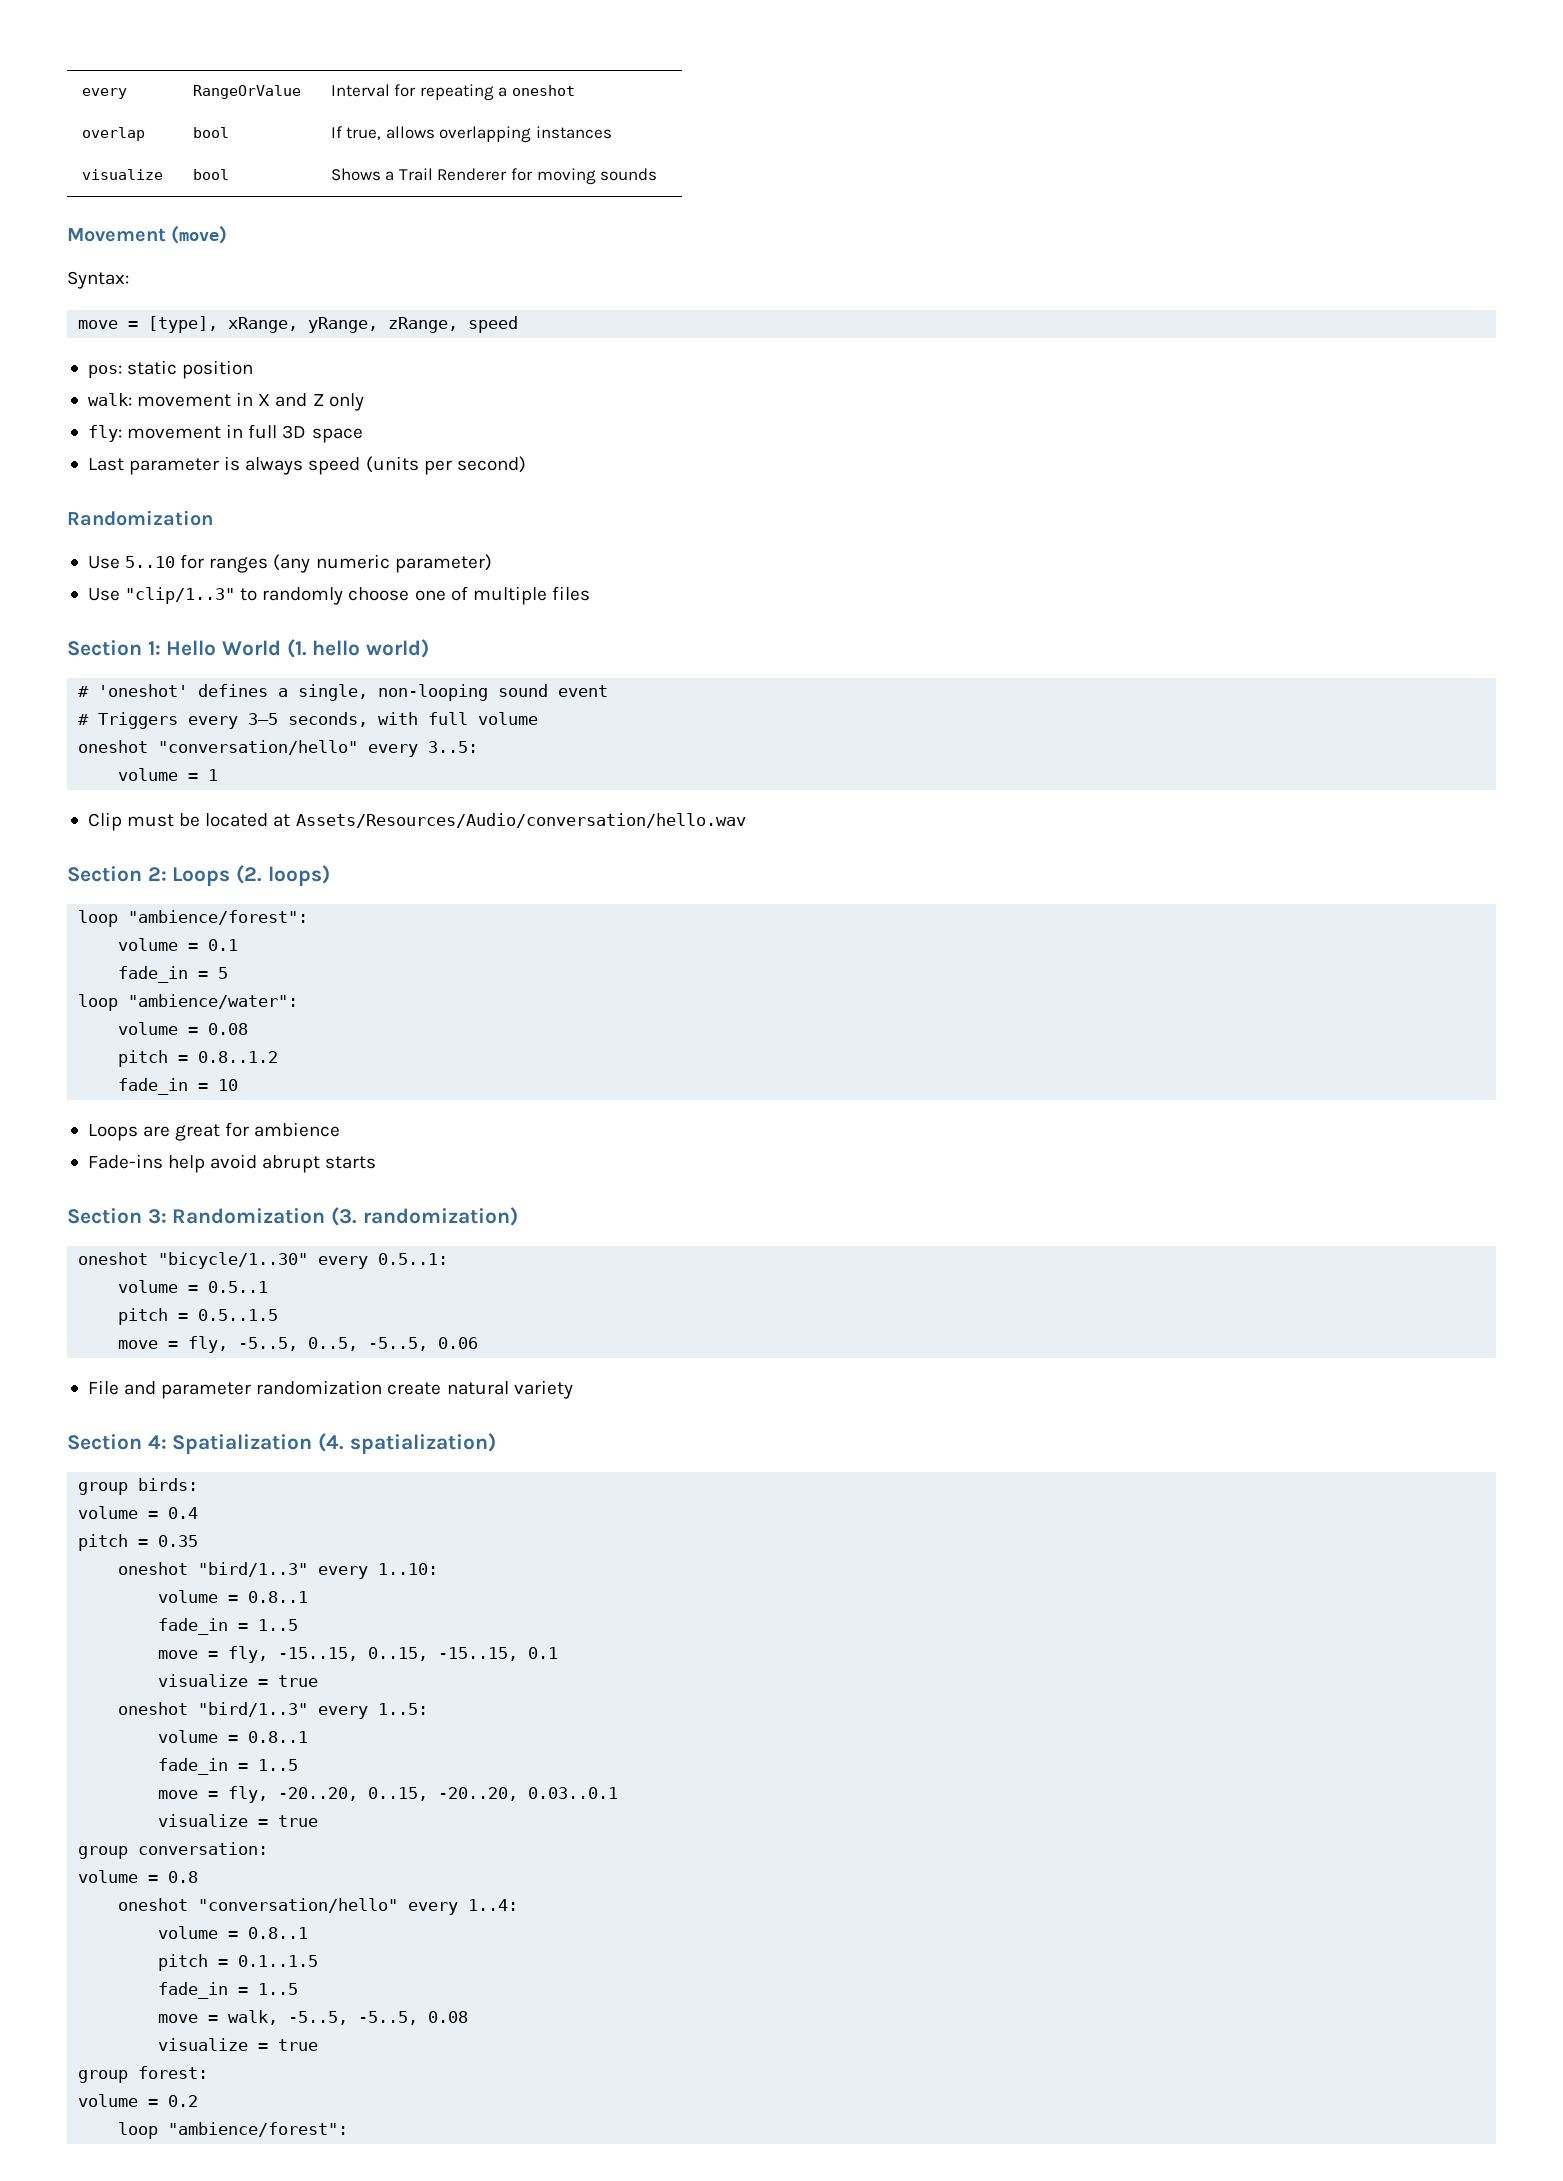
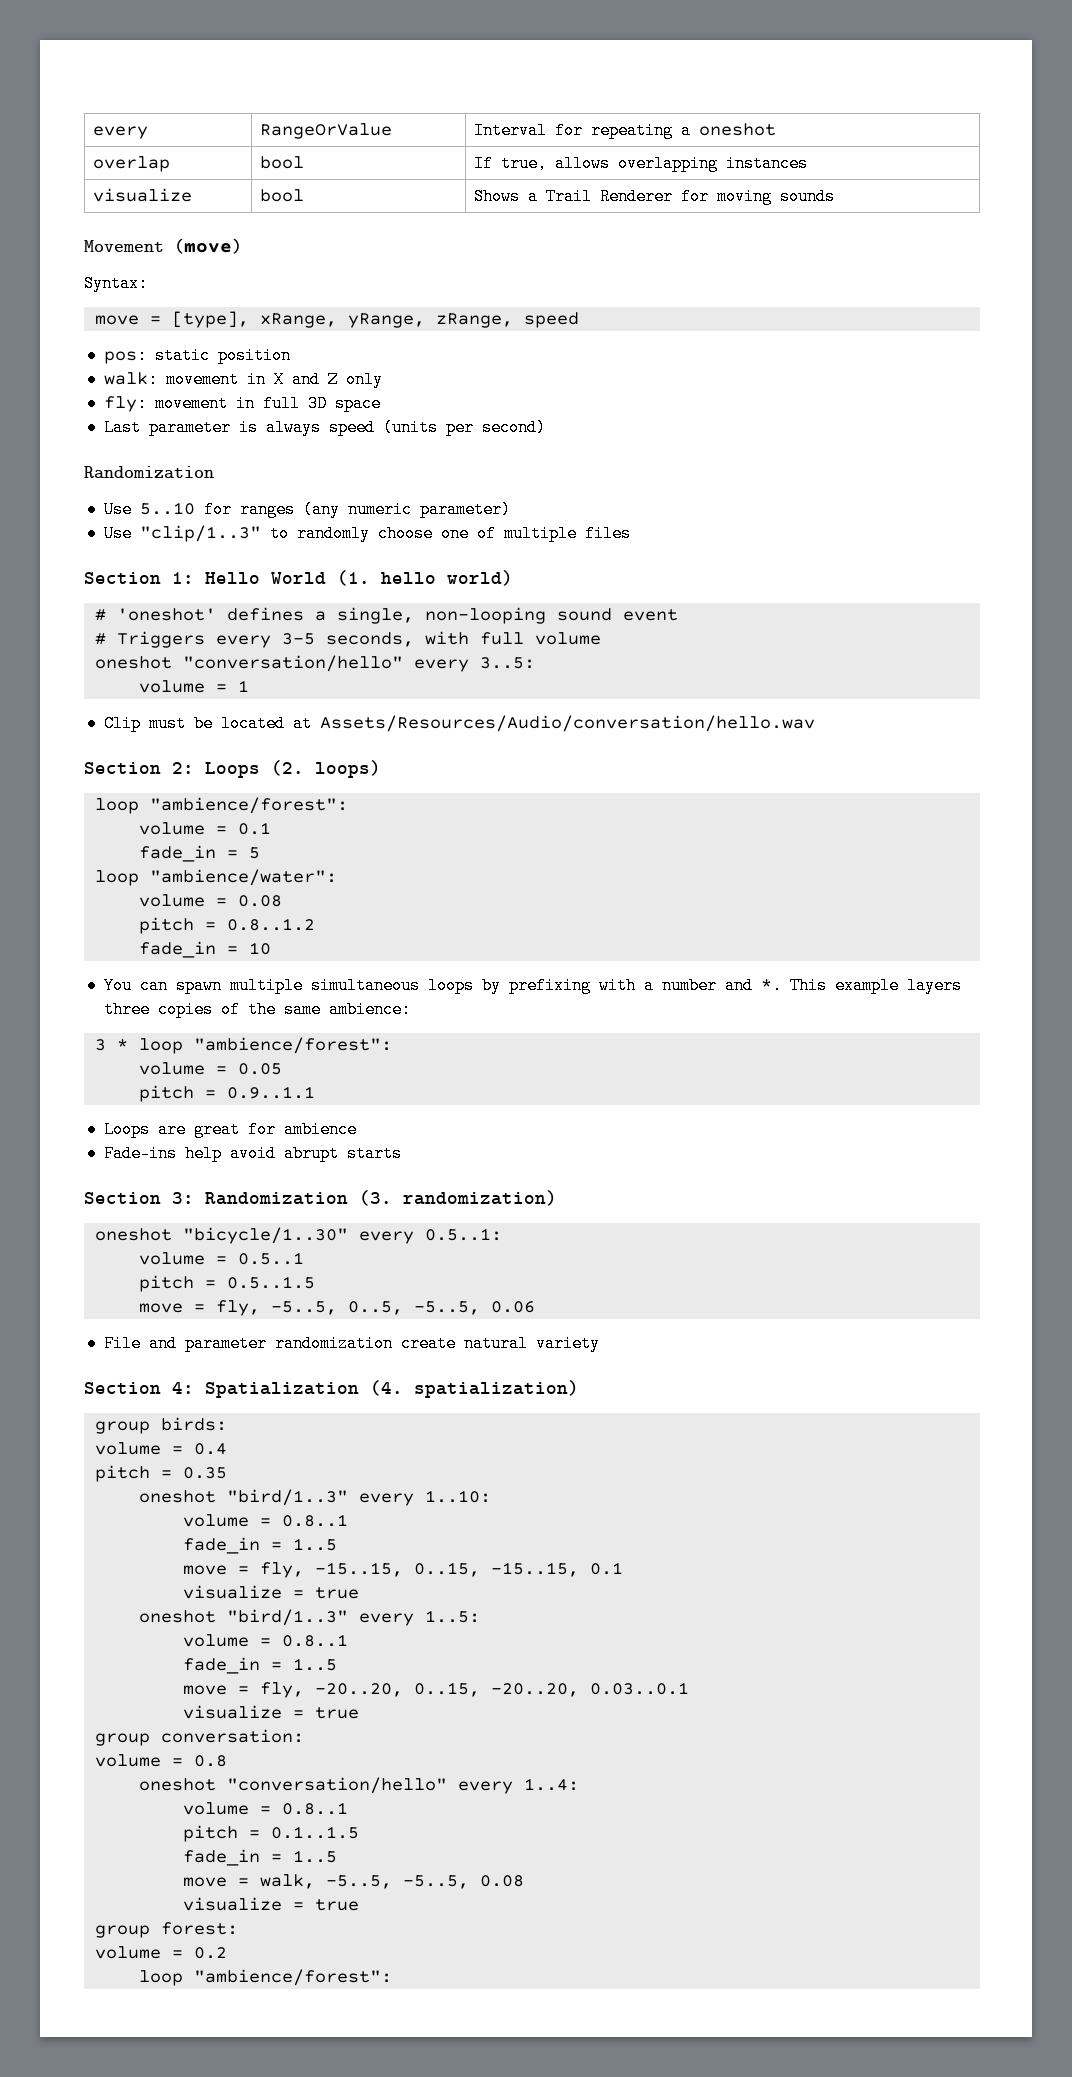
+ You can spawn multiple simultaneous loops by prefixing with a number and *. This example layers three copies of the same ambience:
+ 3 * loop "ambience/forest":
+ volume = 0.05
+ pitch = 0.9..1.1

